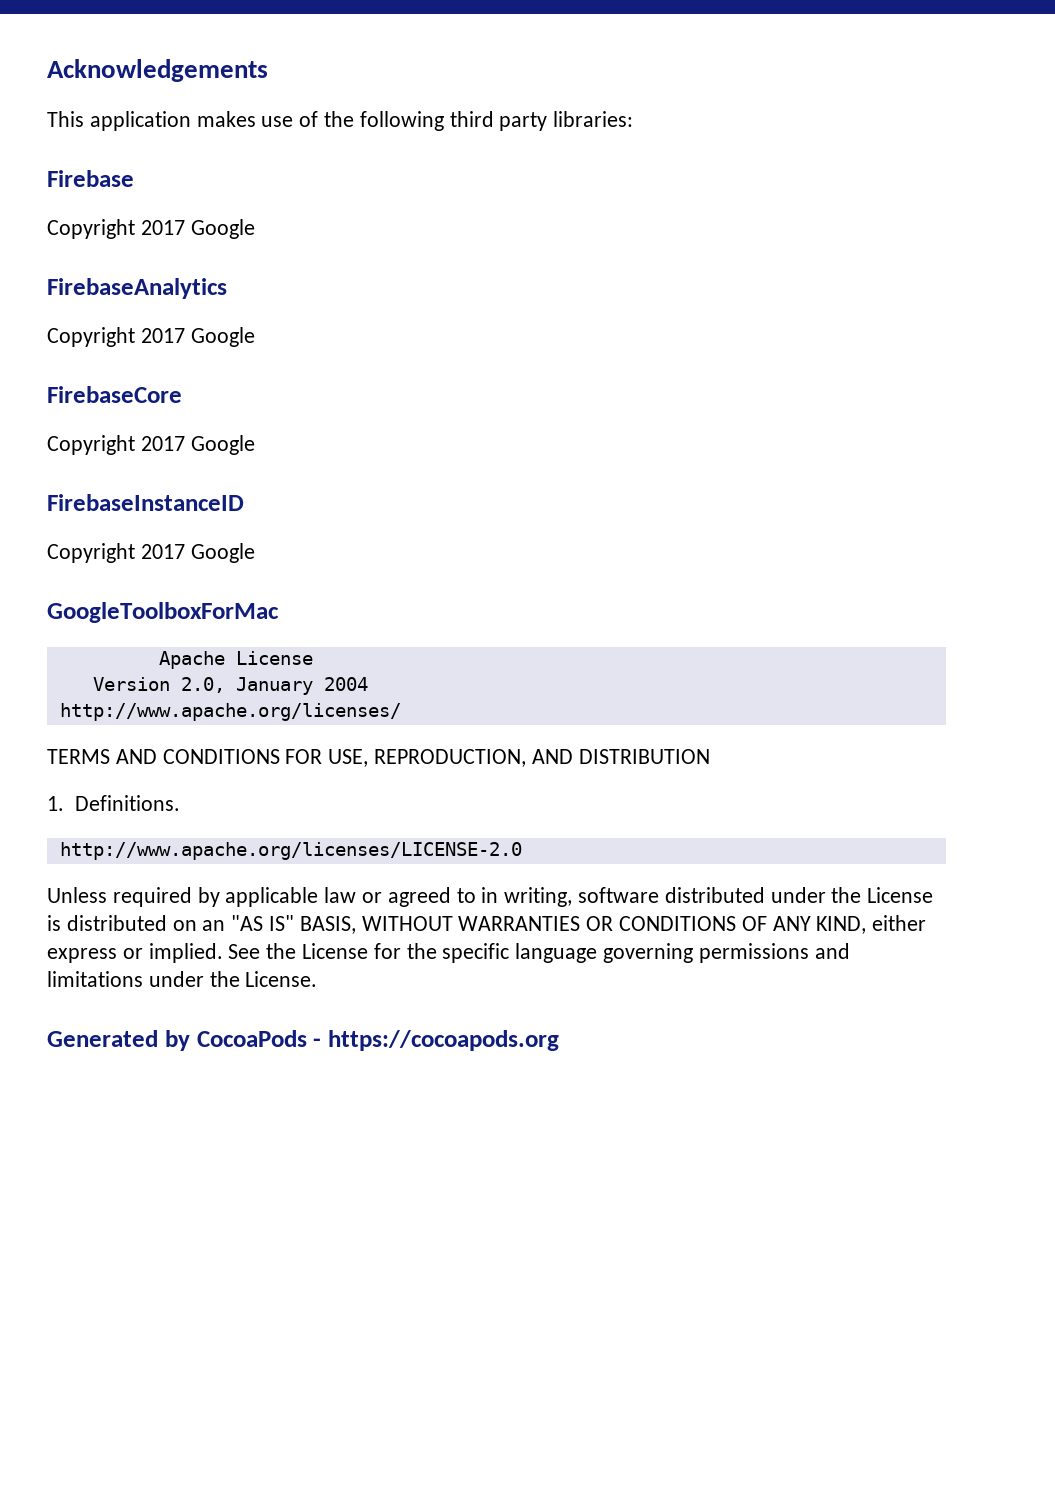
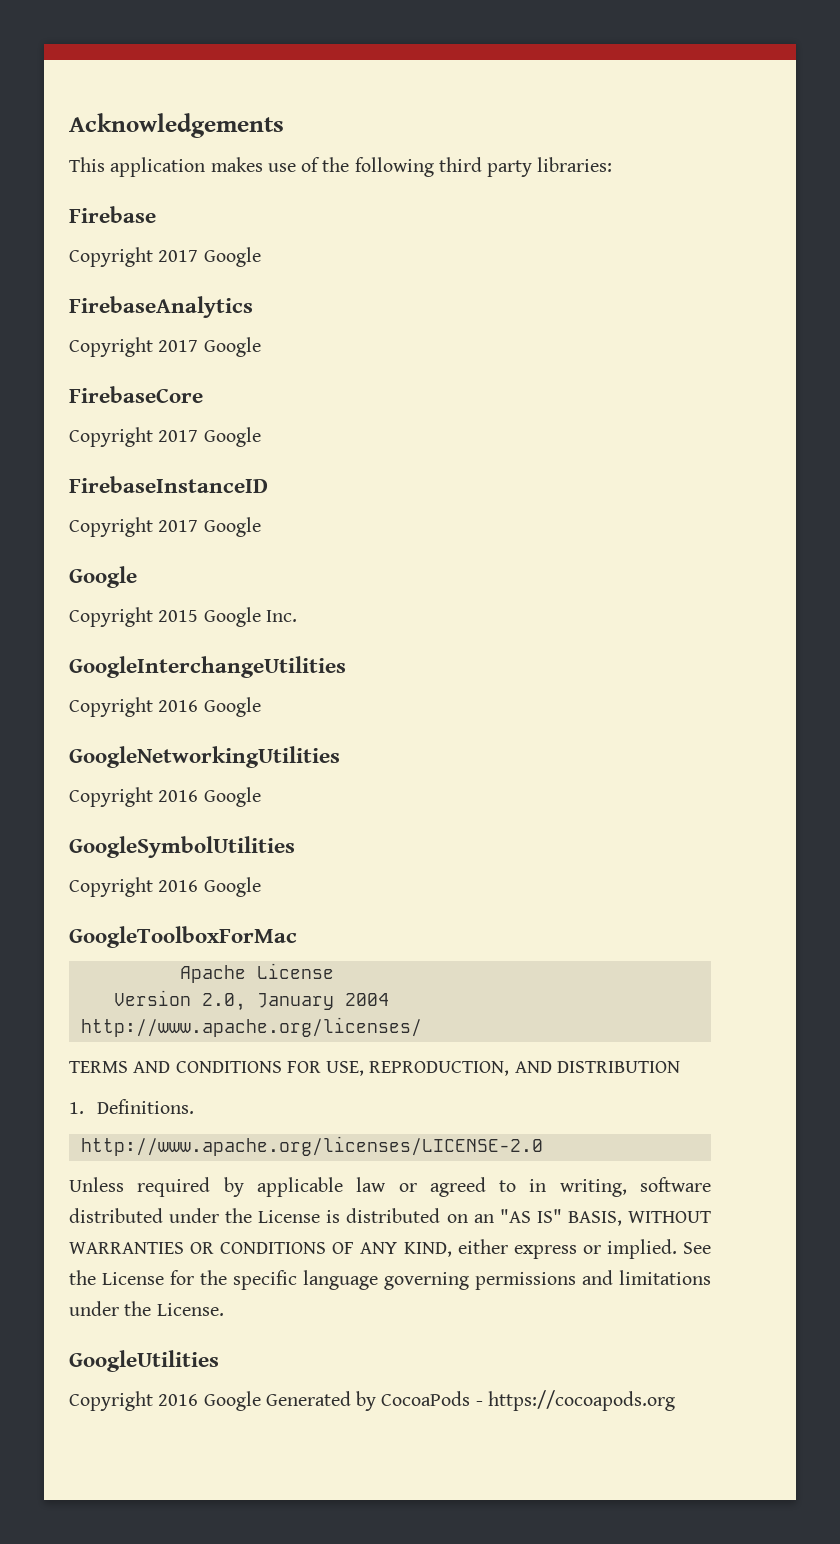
  FirebaseInstanceID
  Copyright 2017 Google
+ Google
+ Copyright 2015 Google Inc.
+ GoogleInterchangeUtilities
+ Copyright 2016 Google
+ GoogleNetworkingUtilities
+ Copyright 2016 Google
+ GoogleSymbolUtilities
+ Copyright 2016 Google
- Generated by CocoaPods - https://cocoapods.org
+ GoogleUtilities
+ Copyright 2016 Google Generated by CocoaPods - https://cocoapods.org

